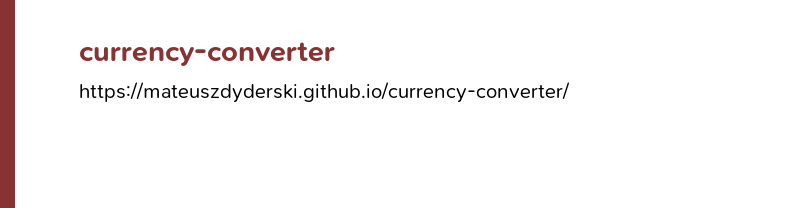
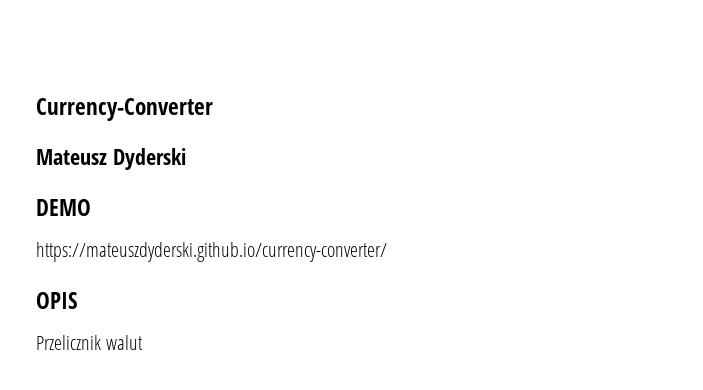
- currency-converter
+ Currency-Converter
+ Mateusz Dyderski
+ DEMO
  https://mateuszdyderski.github.io/currency-converter/
+ OPIS
+ Przelicznik walut

